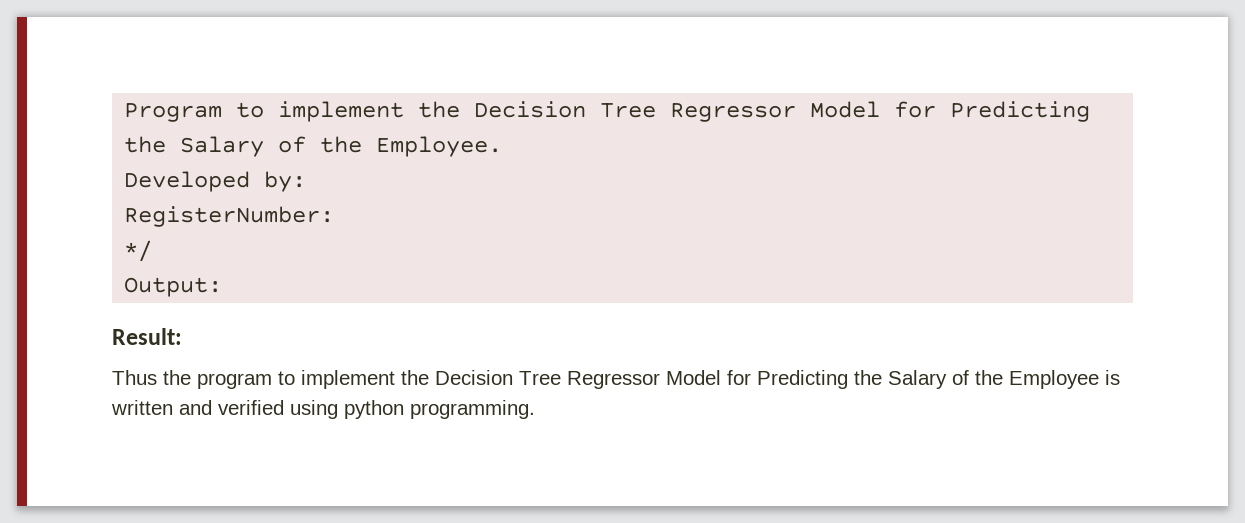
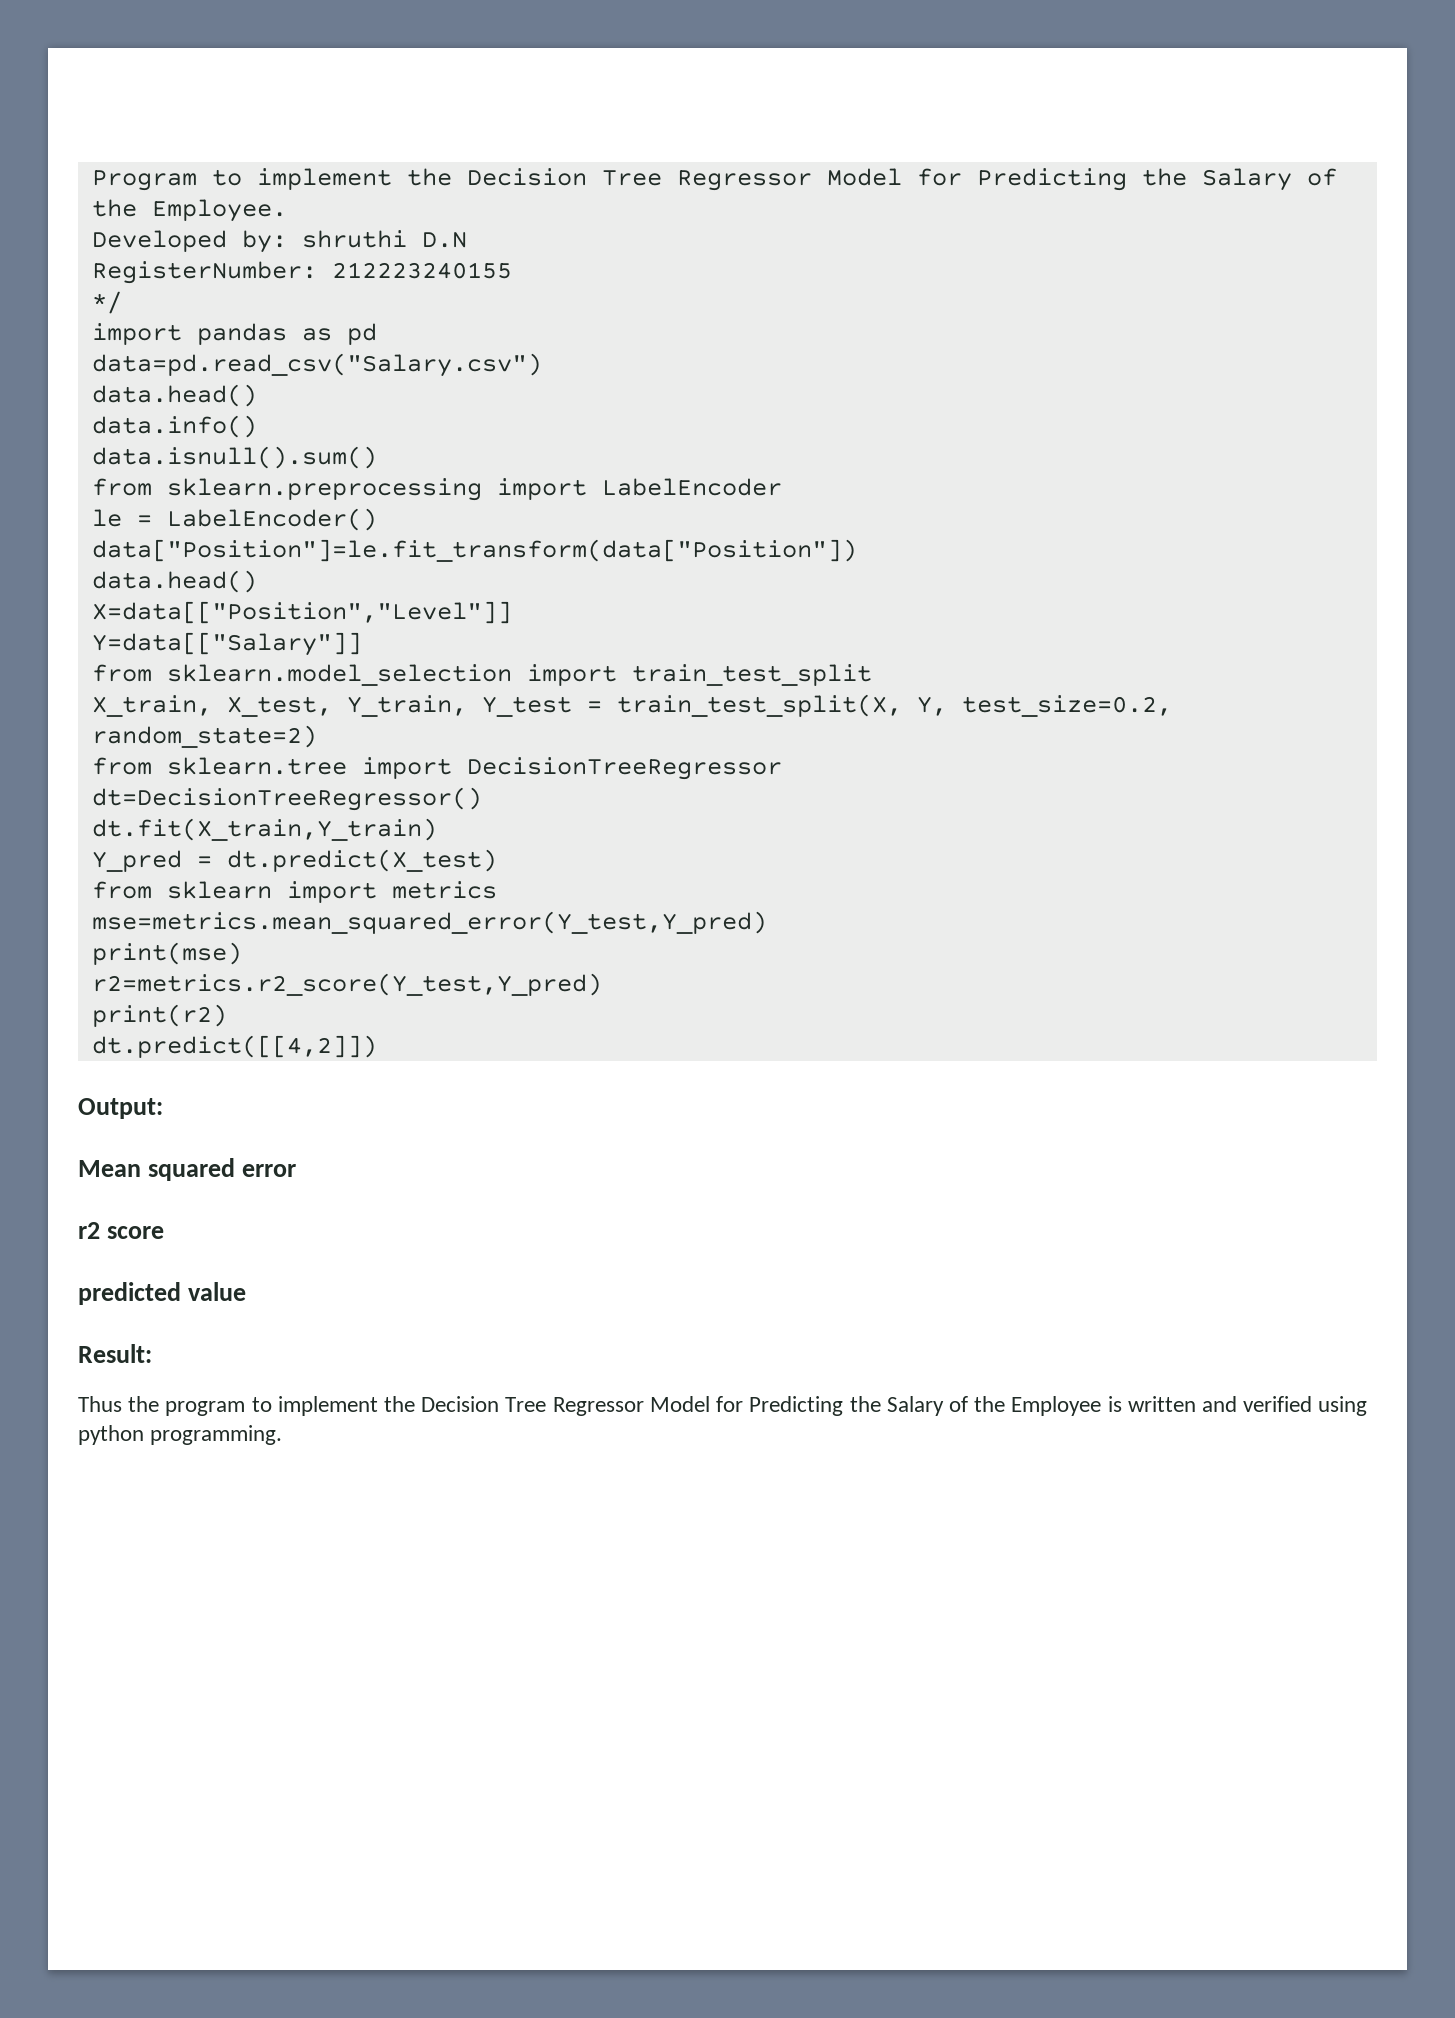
- Developed by:
+ Developed by: shruthi D.N
- RegisterNumber:
+ RegisterNumber: 212223240155
+ import pandas as pd
+ data=pd.read_csv("Salary.csv")
+ data.head()
+ data.info()
+ data.isnull().sum()
+ from sklearn.preprocessing import LabelEncoder
+ le = LabelEncoder()
+ data["Position"]=le.fit_transform(data["Position"])
+ data.head()
+ X=data[["Position","Level"]]
+ Y=data[["Salary"]]
+ from sklearn.model_selection import train_test_split
+ X_train, X_test, Y_train, Y_test = train_test_split(X, Y, test_size=0.2, random_state=2)
+ from sklearn.tree import DecisionTreeRegressor
+ dt=DecisionTreeRegressor()
+ dt.fit(X_train,Y_train)
+ Y_pred = dt.predict(X_test)
+ from sklearn import metrics
+ mse=metrics.mean_squared_error(Y_test,Y_pred)
+ print(mse)
+ r2=metrics.r2_score(Y_test,Y_pred)
+ print(r2)
+ dt.predict([[4,2]])
  Output:
+ Mean squared error
+ r2 score
+ predicted value

